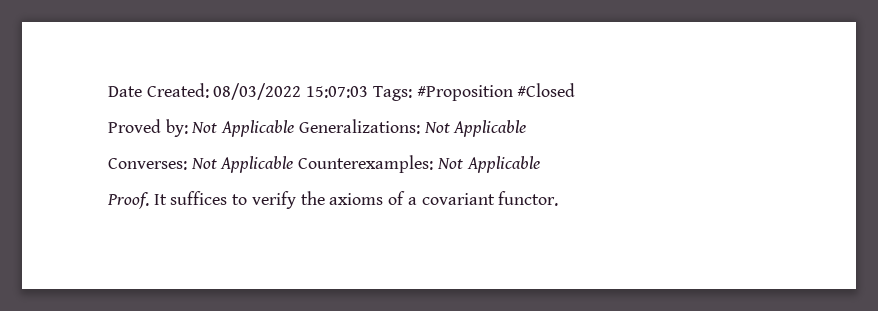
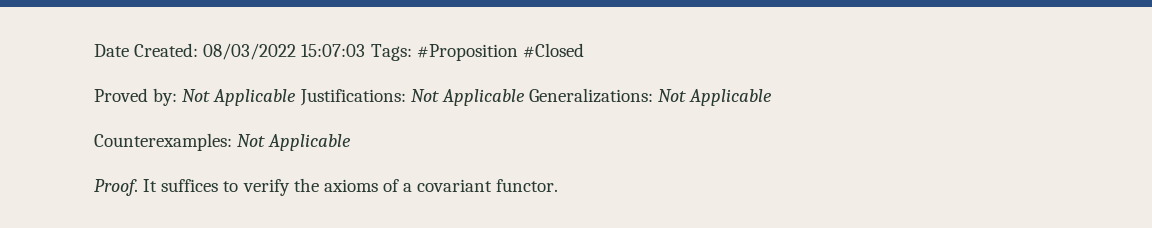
- Proved by: Not Applicable Generalizations: Not Applicable
+ Proved by: Not Applicable Justifications: Not Applicable Generalizations: Not Applicable
- Converses: Not Applicable Counterexamples: Not Applicable
+ Counterexamples: Not Applicable

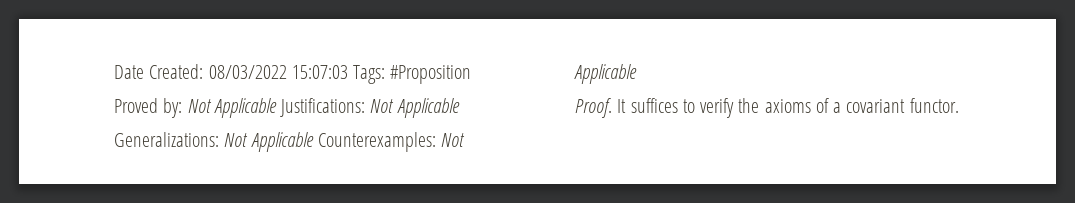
- Date Created: 08/03/2022 15:07:03 Tags: #Proposition #Closed
+ Date Created: 08/03/2022 15:07:03 Tags: #Proposition
- Proved by: Not Applicable Justifications: Not Applicable Generalizations: Not Applicable
- Counterexamples: Not Applicable
+ Proved by: Not Applicable Justifications: Not Applicable
+ Generalizations: Not Applicable Counterexamples: Not Applicable

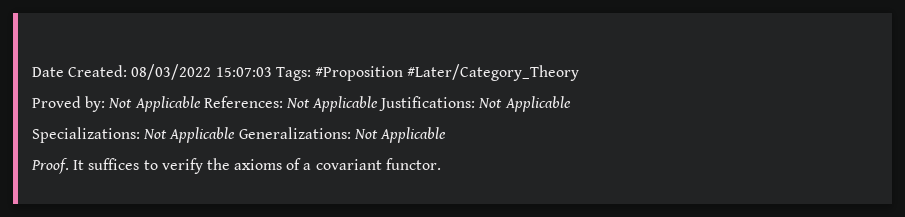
- Date Created: 08/03/2022 15:07:03 Tags: #Proposition
+ Date Created: 08/03/2022 15:07:03 Tags: #Proposition #Later/Category_Theory
- Proved by: Not Applicable Justifications: Not Applicable
+ Proved by: Not Applicable References: Not Applicable Justifications: Not Applicable
- Generalizations: Not Applicable Counterexamples: Not Applicable
+ Specializations: Not Applicable Generalizations: Not Applicable

